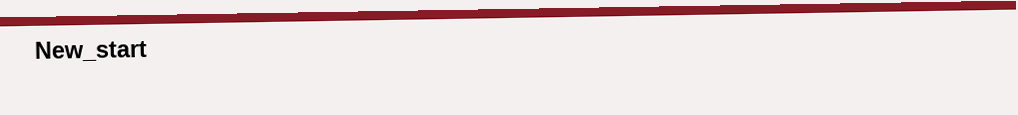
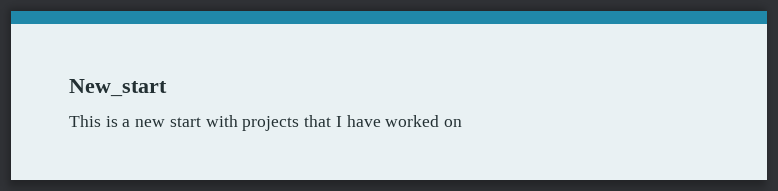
+ This is a new start with projects that I have worked on

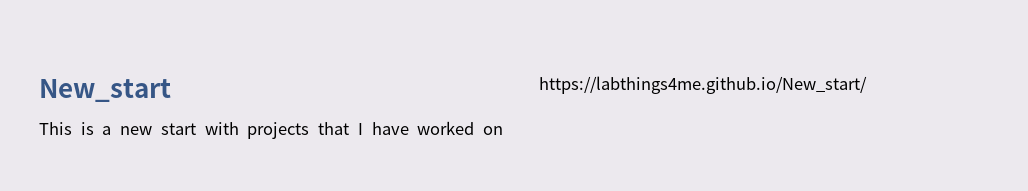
- This is a new start with projects that I have worked on
+ This is a new start with projects that I have worked on https://labthings4me.github.io/New_start/

